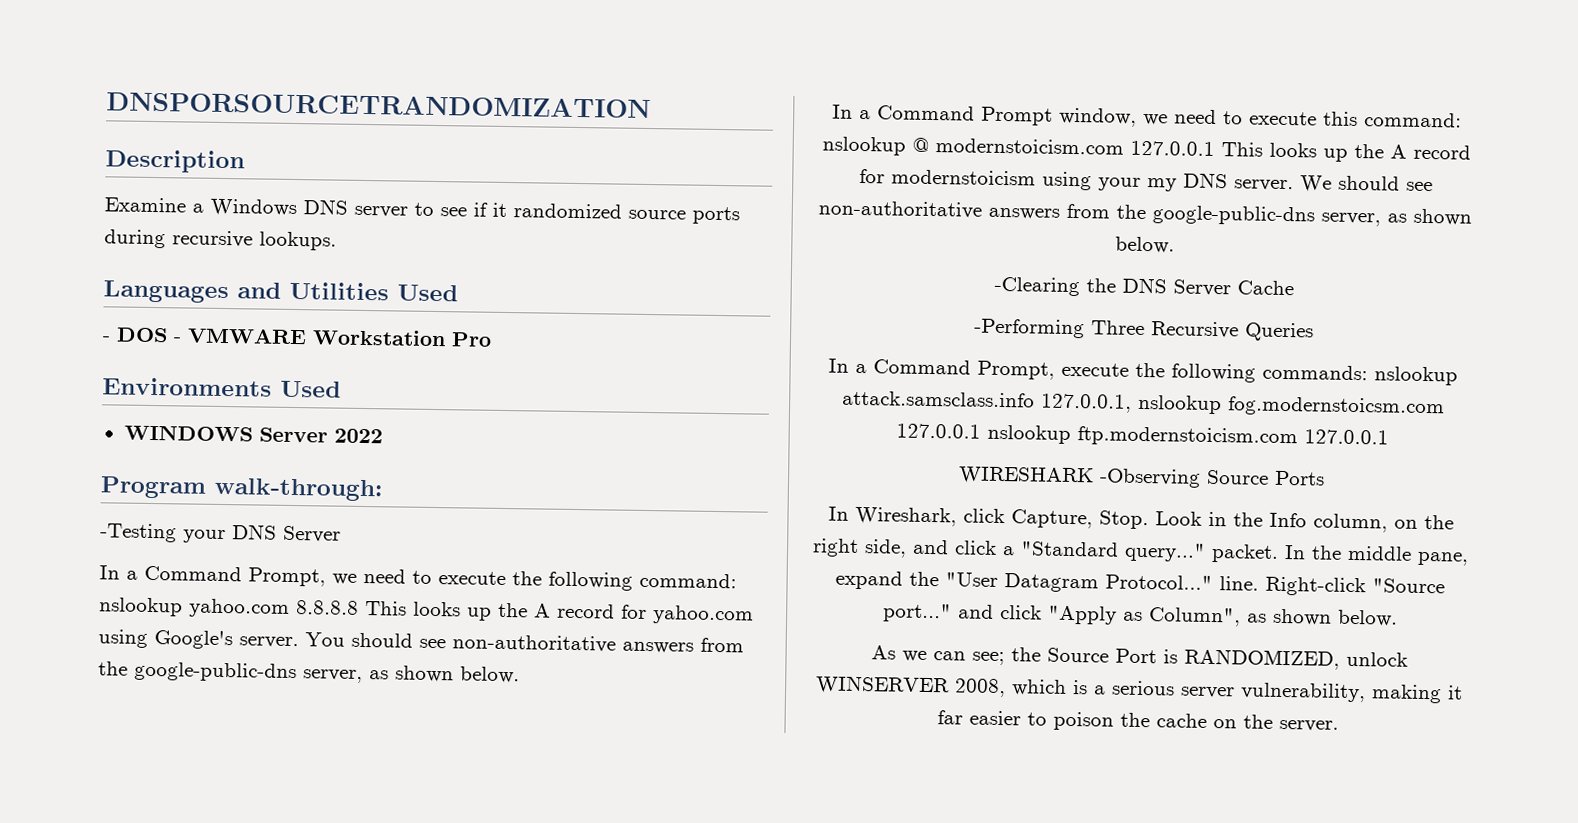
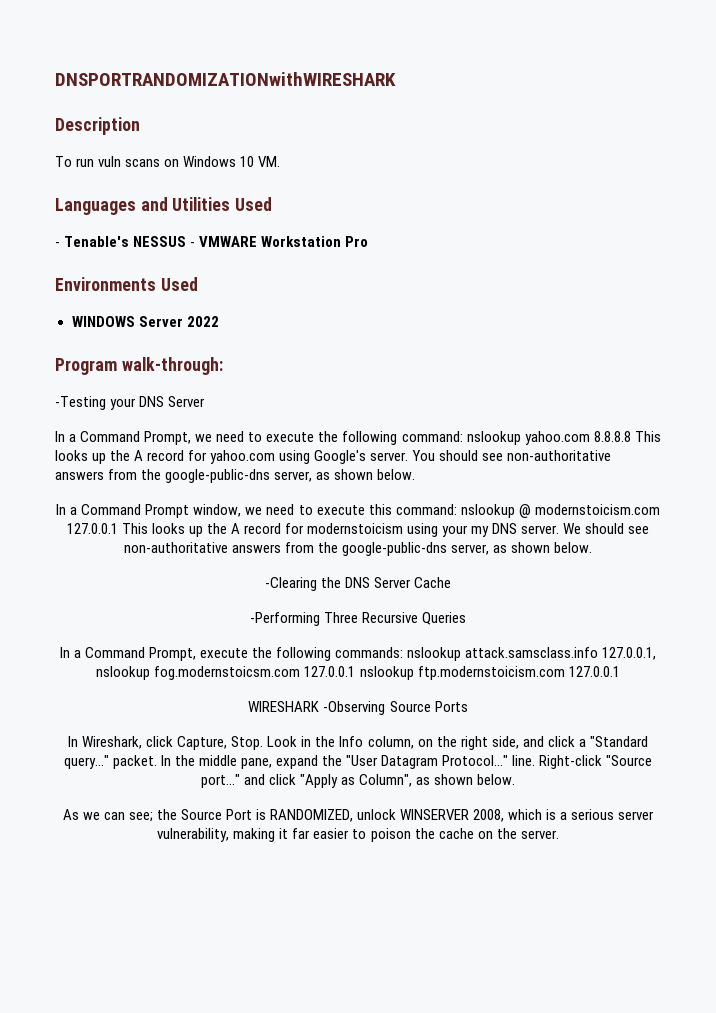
- DNSPORSOURCETRANDOMIZATION
+ DNSPORTRANDOMIZATIONwithWIRESHARK
- Examine a Windows DNS server to see if it randomized source ports during recursive lookups.
+ To run vuln scans on Windows 10 VM.
- - DOS - VMWARE Workstation Pro
+ - Tenable's NESSUS - VMWARE Workstation Pro

